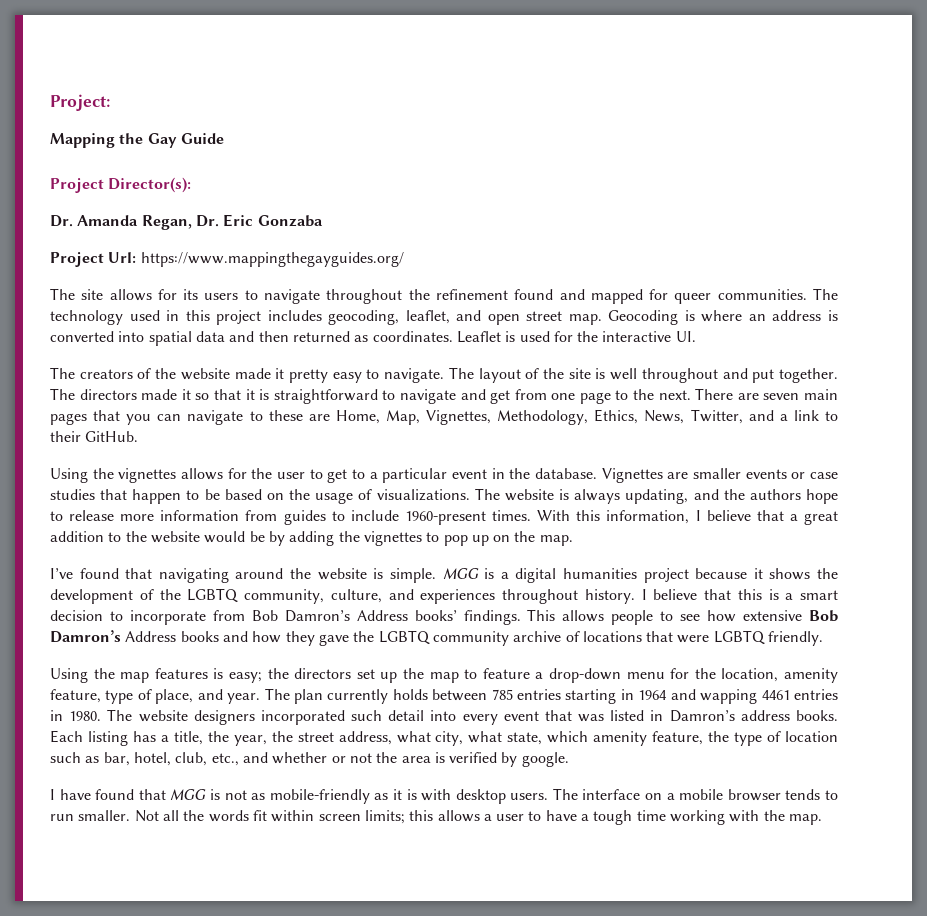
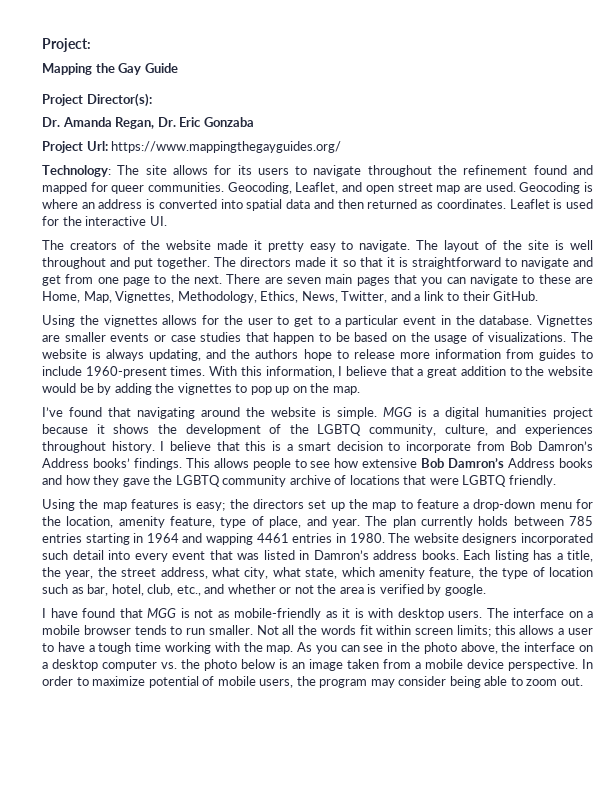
- The site allows for its users to navigate throughout the refinement found and mapped for queer communities.
+ Technology: The site allows for its users to navigate throughout the refinement found and mapped for queer communities.
- The technology used in this project includes geocoding, leaflet, and open street map.
+ Geocoding, Leaflet, and open street map are used.
+ As you can see in the photo above, the interface on a desktop computer vs. the photo below is an image taken from a mobile device perspective. In order to maximize potential of mobile users, the program may consider being able to zoom out.

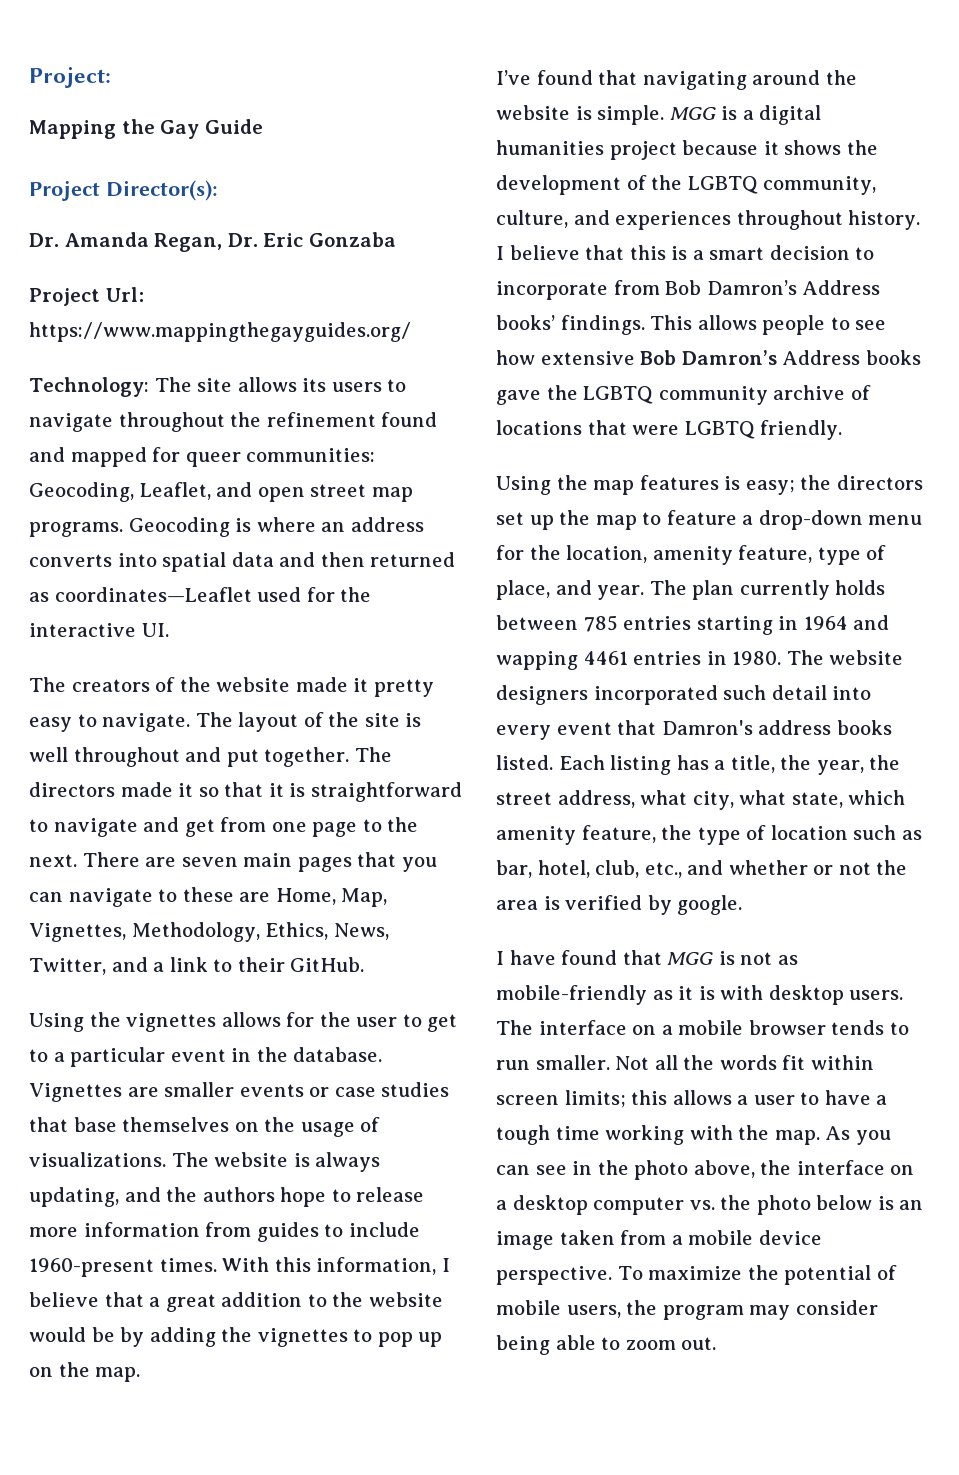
- Technology: The site allows for its users to navigate throughout the refinement found and mapped for queer communities. Geocoding, Leaflet, and open street map are used.
+ Technology: The site allows its users to navigate throughout the refinement found and mapped for queer communities: Geocoding, Leaflet, and open street map programs.
- Geocoding is where an address is converted into spatial data and then returned as coordinates. Leaflet is used for the interactive UI.
+ Geocoding is where an address converts into spatial data and then returned as coordinates—Leaflet used for the interactive UI.
- Vignettes are smaller events or case studies that happen to be based on the usage of visualizations.
+ Vignettes are smaller events or case studies that base themselves on the usage of visualizations.
- This allows people to see how extensive Bob Damron’s Address books and how they gave the LGBTQ community archive of locations that were LGBTQ friendly.
+ This allows people to see how extensive Bob Damron’s Address books gave the LGBTQ community archive of locations that were LGBTQ friendly.
- The website designers incorporated such detail into every event that was listed in Damron’s address books.
+ The website designers incorporated such detail into every event that Damron's address books listed.
- In order to maximize potential of mobile users, the program may consider being able to zoom out.
+ To maximize the potential of mobile users, the program may consider being able to zoom out.

